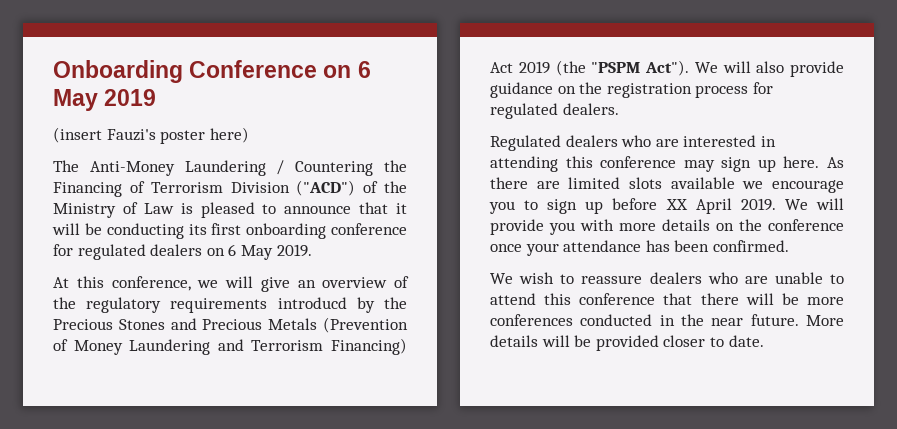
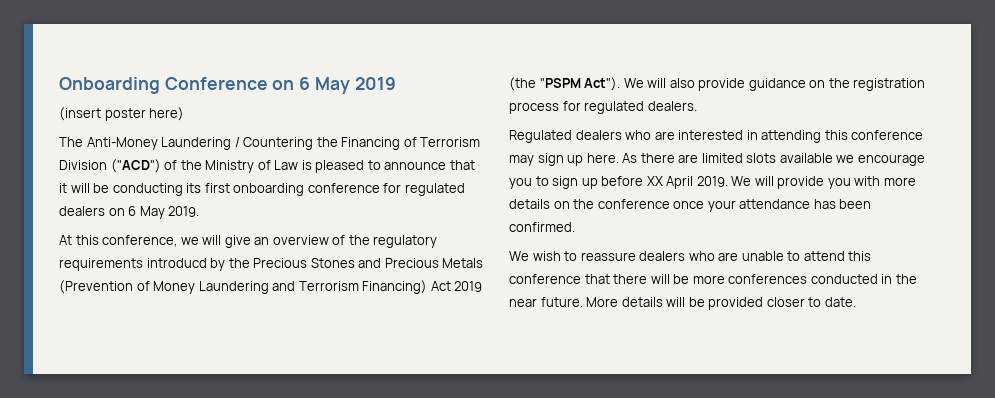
- (insert Fauzi's poster here)
+ (insert poster here)

